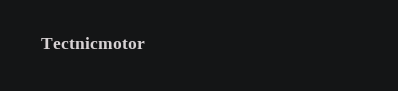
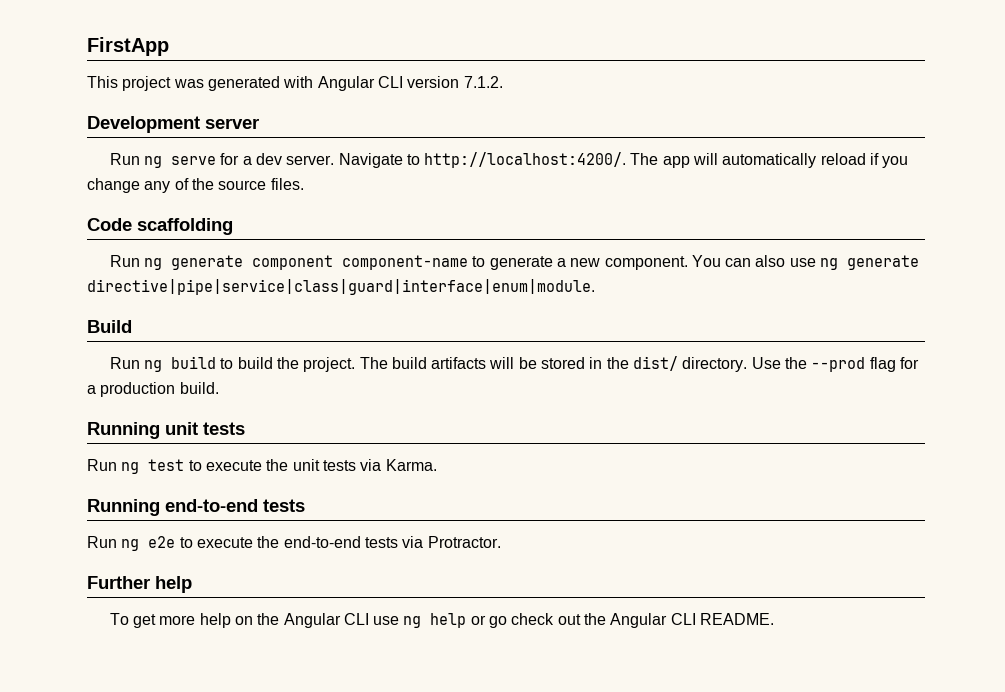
- Tectnicmotor
+ FirstApp
+ This project was generated with Angular CLI version 7.1.2.
+ Development server
+ Run ng serve for a dev server. Navigate to http://localhost:4200/. The app will automatically reload if you change any of the source files.
+ Code scaffolding
+ Run ng generate component component-name to generate a new component. You can also use ng generate directive|pipe|service|class|guard|interface|enum|module.
+ Build
+ Run ng build to build the project. The build artifacts will be stored in the dist/ directory. Use the --prod flag for a production build.
+ Running unit tests
+ Run ng test to execute the unit tests via Karma.
+ Running end-to-end tests
+ Run ng e2e to execute the end-to-end tests via Protractor.
+ Further help
+ To get more help on the Angular CLI use ng help or go check out the Angular CLI README.

